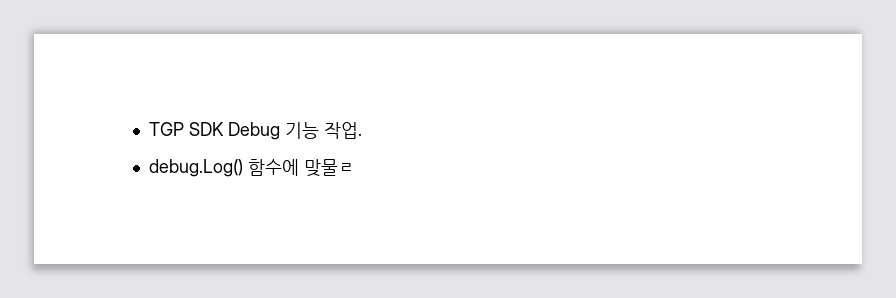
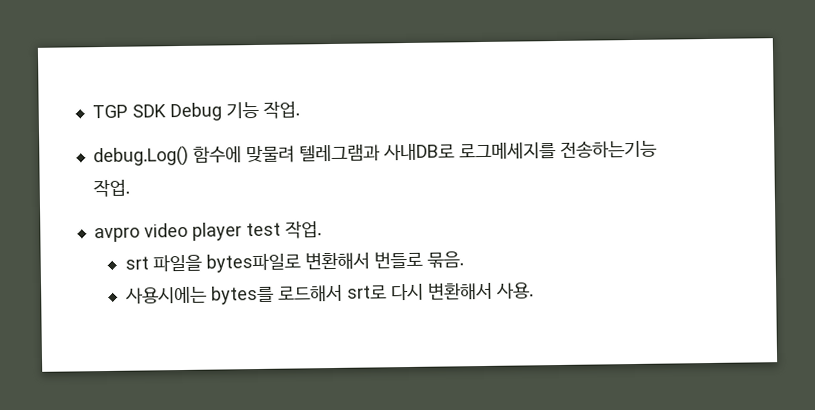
- debug.Log() 함수에 맞물ㄹ
+ debug.Log() 함수에 맞물려 텔레그램과 사내DB로 로그메세지를 전송하는기능 작업.
+ avpro video player test 작업.
+ srt 파일을 bytes파일로 변환해서 번들로 묶음.
+ 사용시에는 bytes를 로드해서 srt로 다시 변환해서 사용.

